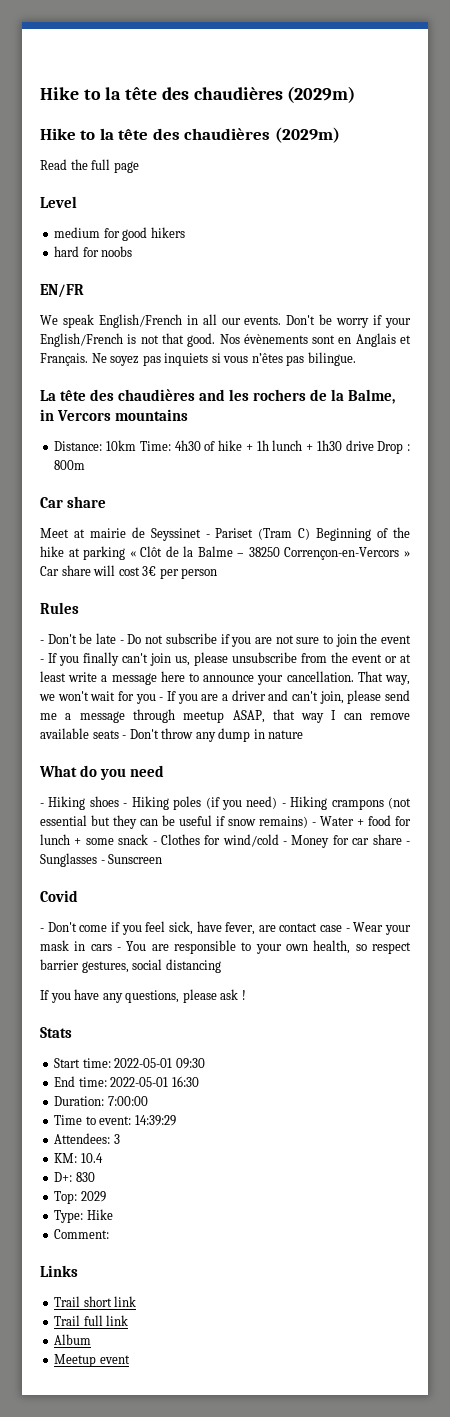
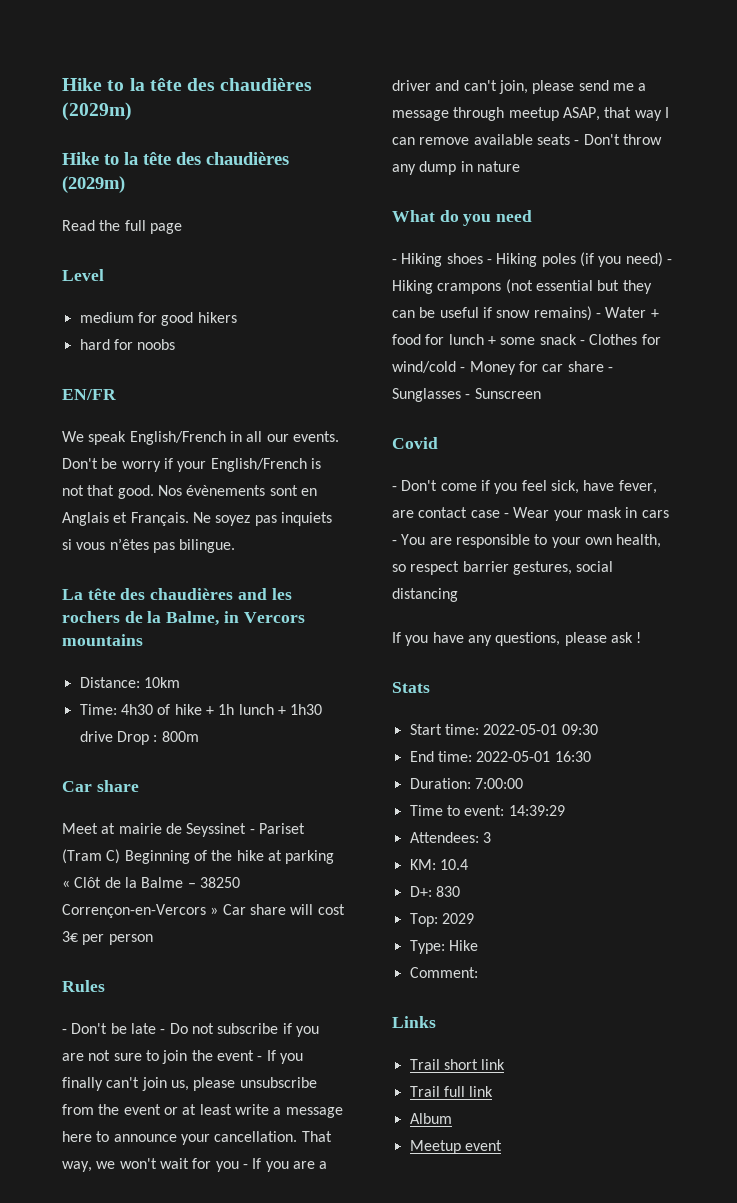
- Distance: 10km Time: 4h30 of hike + 1h lunch + 1h30 drive Drop : 800m
+ Distance: 10km
+ Time: 4h30 of hike + 1h lunch + 1h30 drive Drop : 800m

